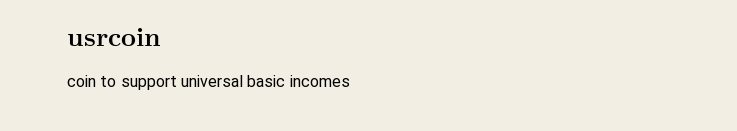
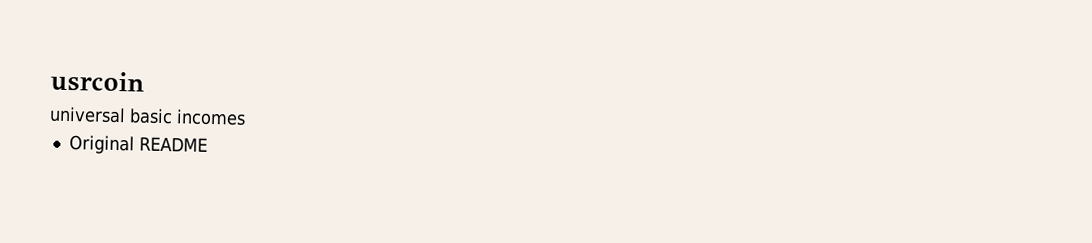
- coin to support universal basic incomes
+ universal basic incomes
+ Original README

